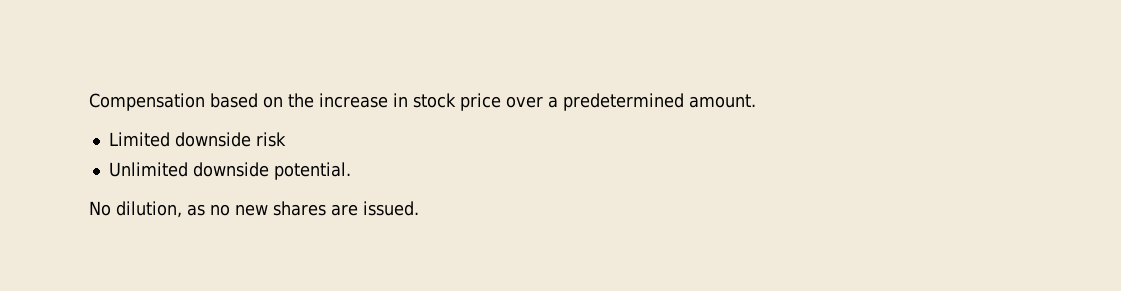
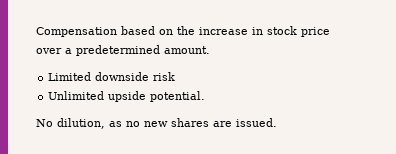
- Unlimited downside potential.
+ Unlimited upside potential.

